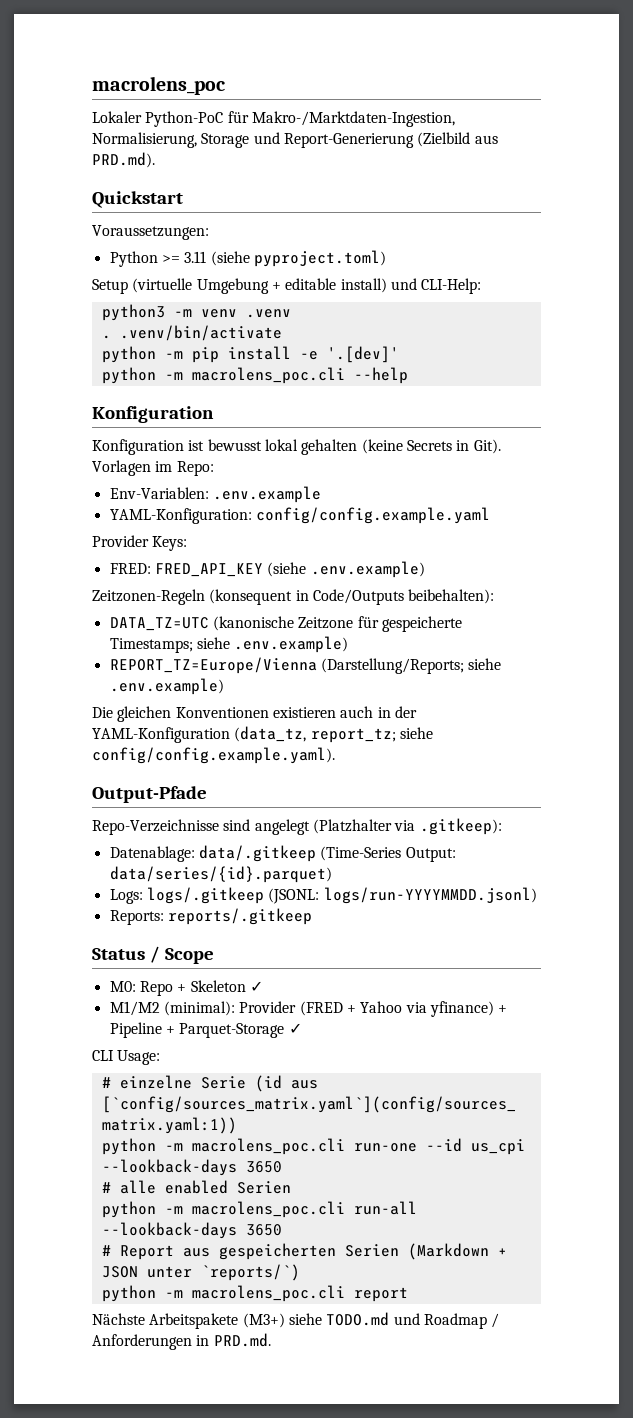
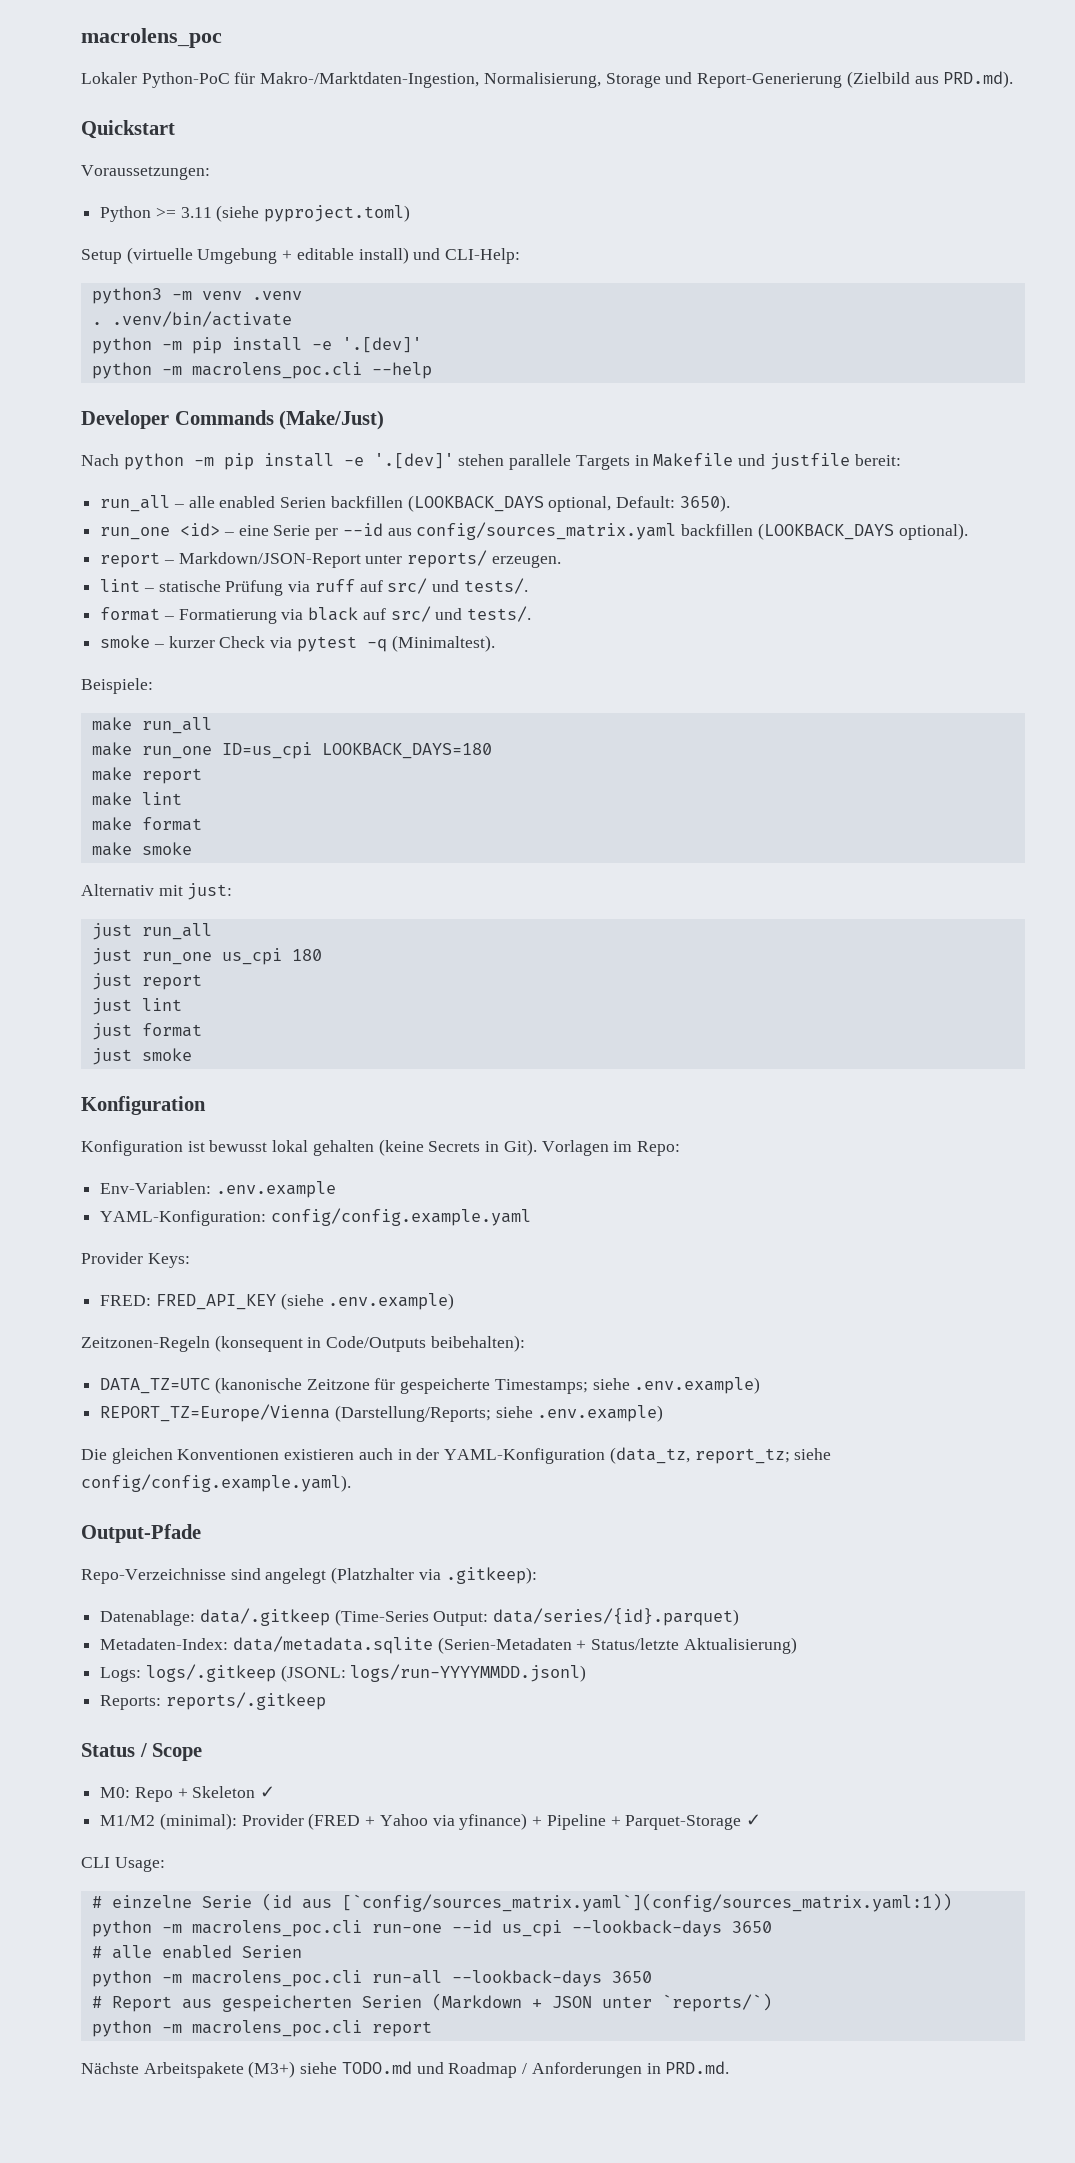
+ Developer Commands (Make/Just)
+ Nach python -m pip install -e '.[dev]' stehen parallele Targets in Makefile und justfile bereit:
+ run_all – alle enabled Serien backfillen (LOOKBACK_DAYS optional, Default: 3650).
+ run_one <id> – eine Serie per --id aus config/sources_matrix.yaml backfillen (LOOKBACK_DAYS optional).
+ report – Markdown/JSON-Report unter reports/ erzeugen.
+ lint – statische Prüfung via ruff auf src/ und tests/.
+ format – Formatierung via black auf src/ und tests/.
+ smoke – kurzer Check via pytest -q (Minimaltest).
+ Beispiele:
+ make run_all
+ make run_one ID=us_cpi LOOKBACK_DAYS=180
+ make report
+ make lint
+ make format
+ make smoke
+ Alternativ mit just:
+ just run_all
+ just run_one us_cpi 180
+ just report
+ just lint
+ just format
+ just smoke
+ Metadaten-Index: data/metadata.sqlite (Serien-Metadaten + Status/letzte Aktualisierung)

